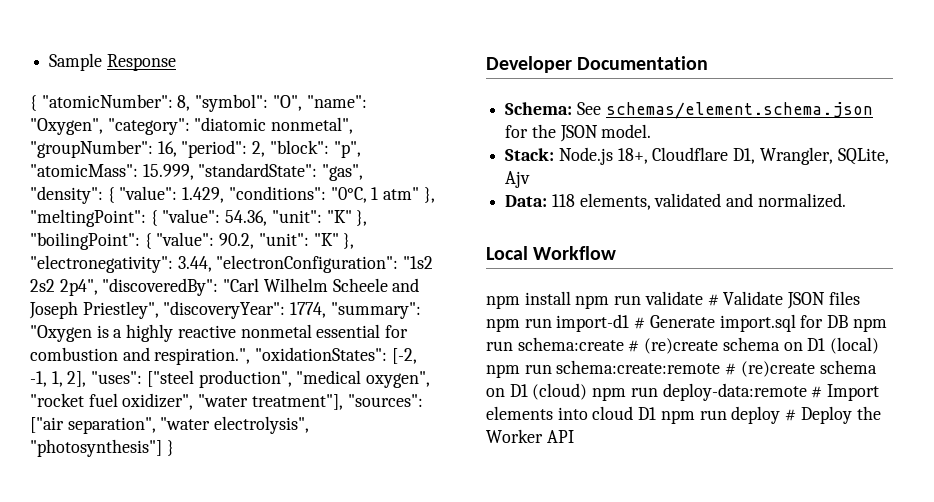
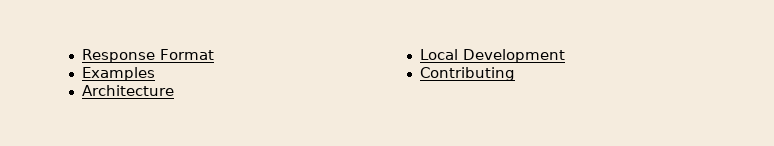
- Sample Response
- { "atomicNumber": 8, "symbol": "O", "name": "Oxygen", "category": "diatomic nonmetal", "groupNumber": 16, "period": 2, "block": "p", "atomicMass": 15.999, "standardState": "gas", "density": { "value": 1.429, "conditions": "0°C, 1 atm" }, "meltingPoint": { "value": 54.36, "unit": "K" }, "boilingPoint": { "value": 90.2, "unit": "K" }, "electronegativity": 3.44, "electronConfiguration": "1s2 2s2 2p4", "discoveredBy": "Carl Wilhelm Scheele and Joseph Priestley", "discoveryYear": 1774, "summary": "Oxygen is a highly reactive nonmetal essential for combustion and respiration.", "oxidationStates": [-2, -1, 1, 2], "uses": ["steel production", "medical oxygen", "rocket fuel oxidizer", "water treatment"], "sources": ["air separation", "water electrolysis", "photosynthesis"] }
- Developer Documentation
- Schema: See schemas/element.schema.json for the JSON model.
- Stack: Node.js 18+, Cloudflare D1, Wrangler, SQLite, Ajv
- Data: 118 elements, validated and normalized.
- Local Workflow
- npm install npm run validate # Validate JSON files npm run import-d1 # Generate import.sql for DB npm run schema:create # (re)create schema on D1 (local) npm run schema:create:remote # (re)create schema on D1 (cloud) npm run deploy-data:remote # Import elements into cloud D1 npm run deploy # Deploy the Worker API
+ Response Format
+ Examples
+ Architecture
+ Local Development
+ Contributing

